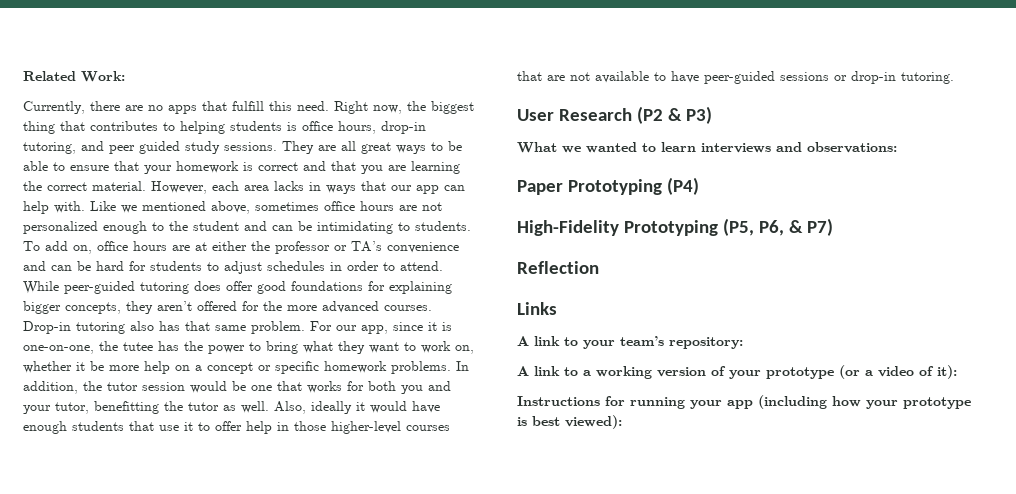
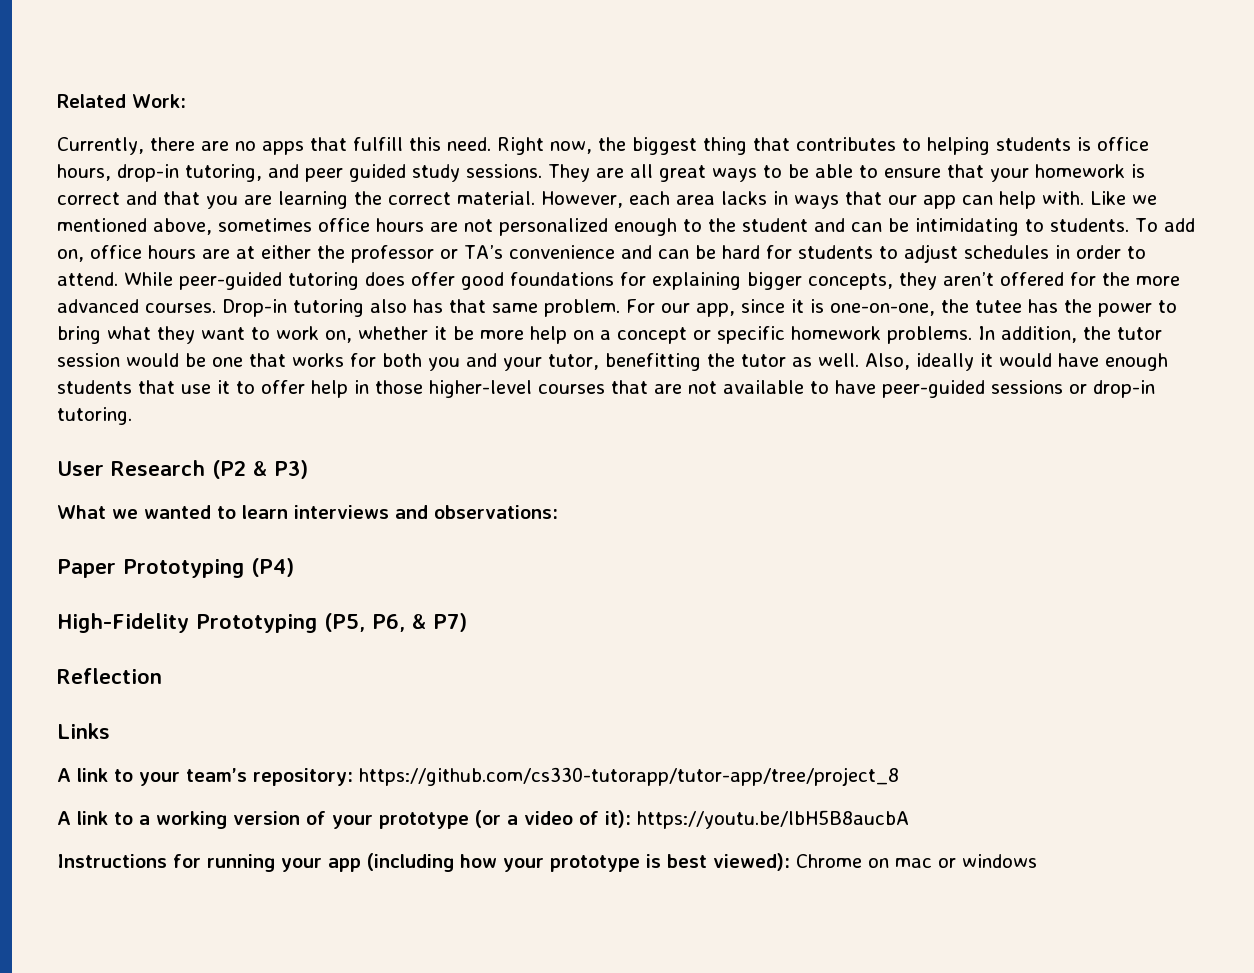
- A link to your team’s repository:
+ A link to your team’s repository: https://github.com/cs330-tutorapp/tutor-app/tree/project_8
- A link to a working version of your prototype (or a video of it):
+ A link to a working version of your prototype (or a video of it): https://youtu.be/lbH5B8aucbA
- Instructions for running your app (including how your prototype is best viewed):
+ Instructions for running your app (including how your prototype is best viewed): Chrome on mac or windows

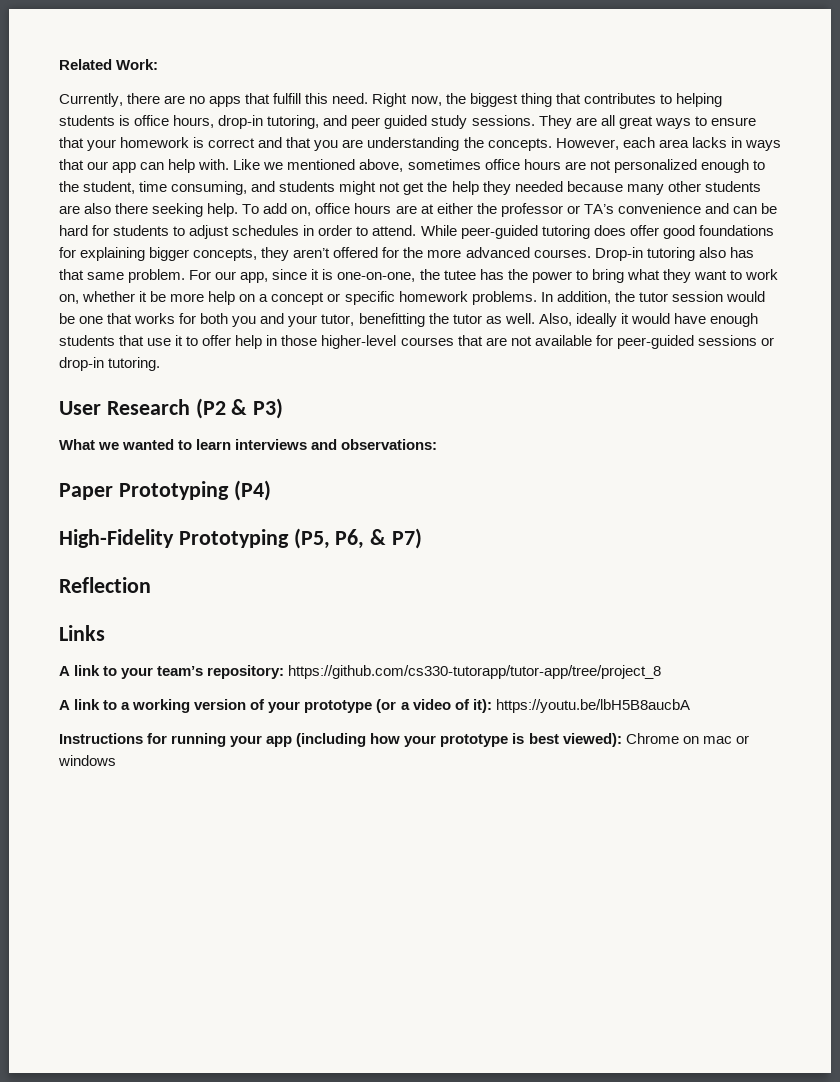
- They are all great ways to be able to ensure that your homework is correct and that you are learning the correct material.
+ They are all great ways to ensure that your homework is correct and that you are understanding the concepts.
- Like we mentioned above, sometimes office hours are not personalized enough to the student and can be intimidating to students.
+ Like we mentioned above, sometimes office hours are not personalized enough to the student, time consuming, and students might not get the help they needed because many other students are also there seeking help.
- Also, ideally it would have enough students that use it to offer help in those higher-level courses that are not available to have peer-guided sessions or drop-in tutoring.
+ Also, ideally it would have enough students that use it to offer help in those higher-level courses that are not available for peer-guided sessions or drop-in tutoring.

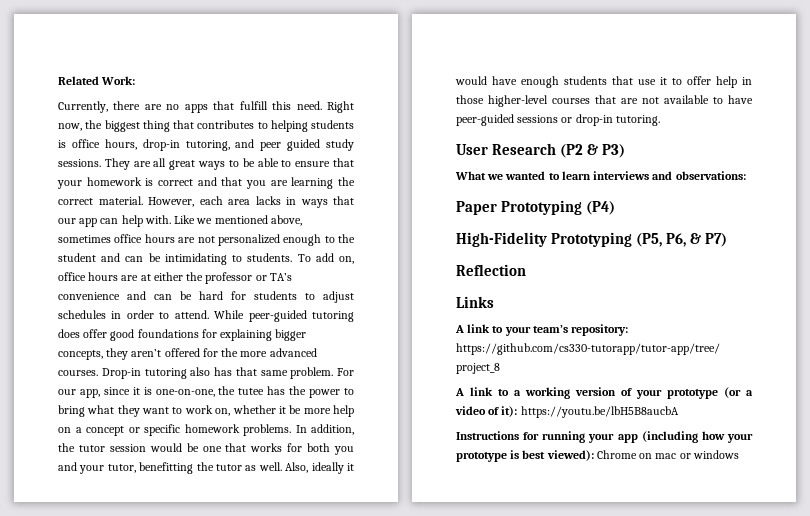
- They are all great ways to ensure that your homework is correct and that you are understanding the concepts.
+ They are all great ways to be able to ensure that your homework is correct and that you are learning the correct material.
- Like we mentioned above, sometimes office hours are not personalized enough to the student, time consuming, and students might not get the help they needed because many other students are also there seeking help.
+ Like we mentioned above, sometimes office hours are not personalized enough to the student and can be intimidating to students.
- Also, ideally it would have enough students that use it to offer help in those higher-level courses that are not available for peer-guided sessions or drop-in tutoring.
+ Also, ideally it would have enough students that use it to offer help in those higher-level courses that are not available to have peer-guided sessions or drop-in tutoring.

